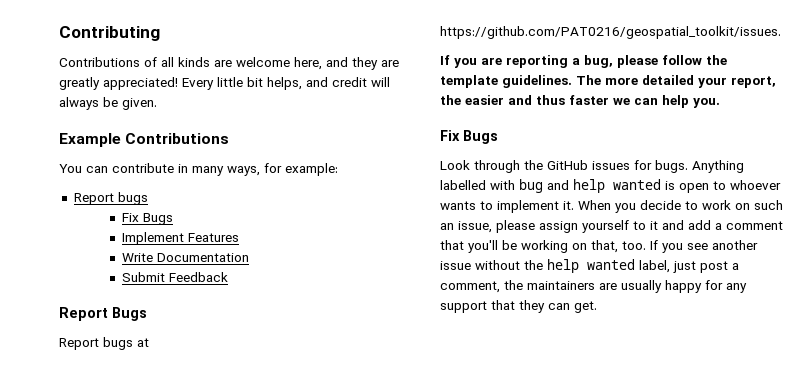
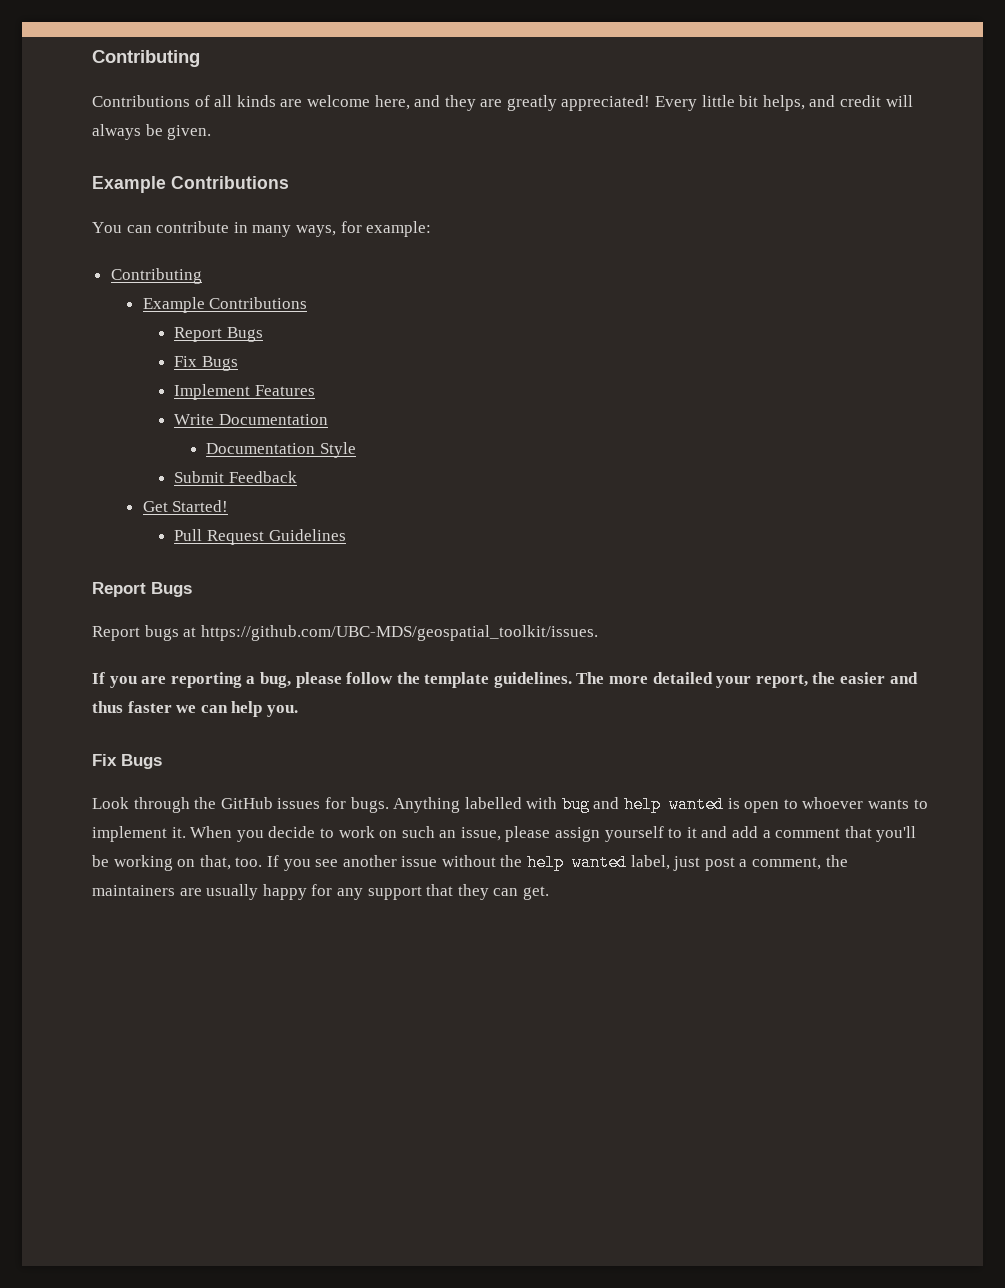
  You can contribute in many ways, for example:
- Report bugs
+ Contributing
+ Example Contributions
+ Report Bugs
+ Documentation Style
+ Get Started!
+ Pull Request Guidelines
- Report bugs at https://github.com/PAT0216/geospatial_toolkit/issues.
+ Report bugs at https://github.com/UBC-MDS/geospatial_toolkit/issues.

